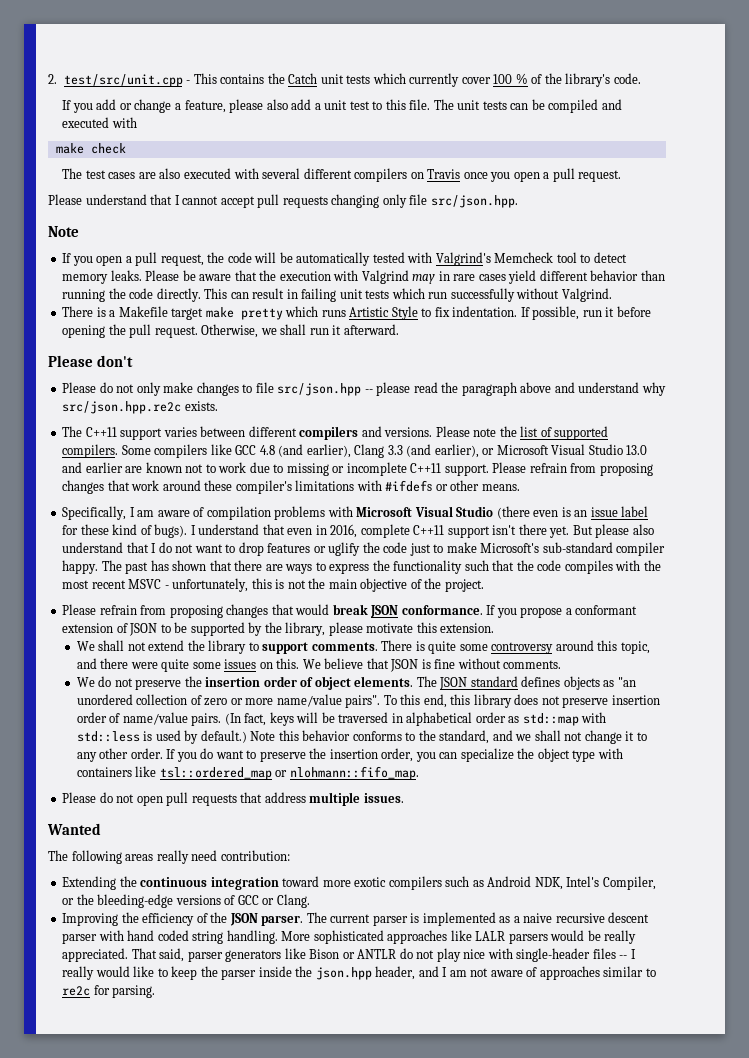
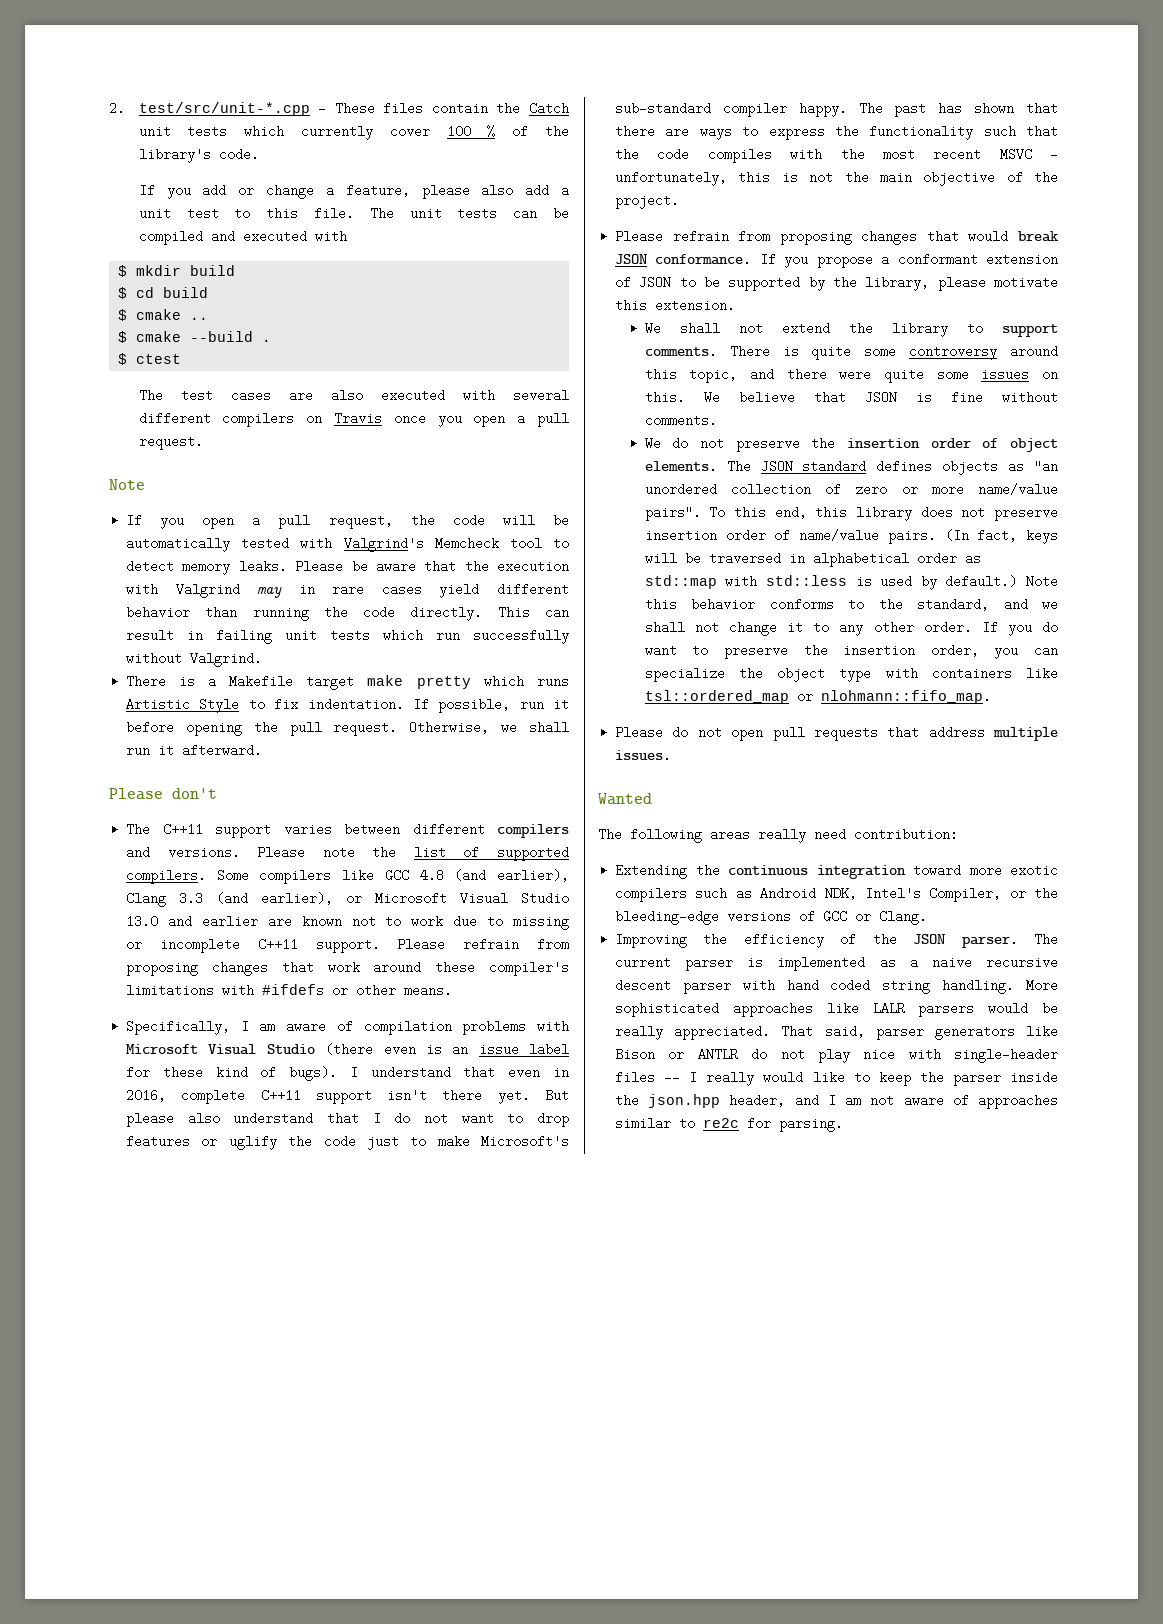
- 2. test/src/unit.cpp - This contains the Catch unit tests which currently cover 100 % of the library's code.
+ 2. test/src/unit-*.cpp - These files contain the Catch unit tests which currently cover 100 % of the library's code.
- make check
+ $ mkdir build
+ $ cd build
+ $ cmake ..
+ $ cmake --build .
+ $ ctest
- Please understand that I cannot accept pull requests changing only file src/json.hpp.
- Please do not only make changes to file src/json.hpp -- please read the paragraph above and understand why src/json.hpp.re2c exists.

